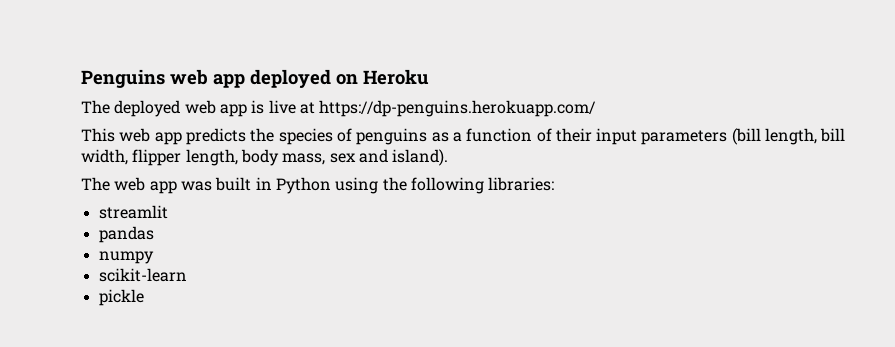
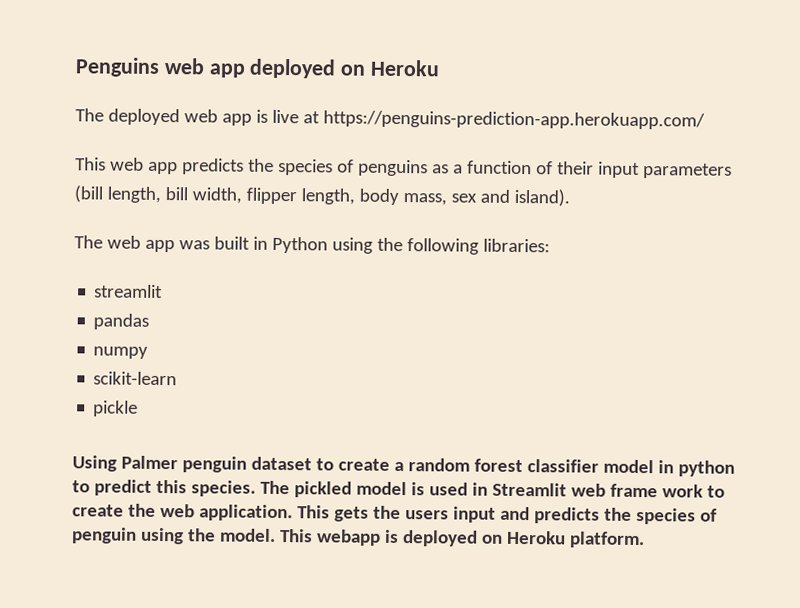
- The deployed web app is live at https://dp-penguins.herokuapp.com/
+ The deployed web app is live at https://penguins-prediction-app.herokuapp.com/
+ Using Palmer penguin dataset to create a random forest classifier model in python to predict this species. The pickled model is used in Streamlit web frame work to create the web application. This gets the users input and predicts the species of penguin using the model. This webapp is deployed on Heroku platform.

